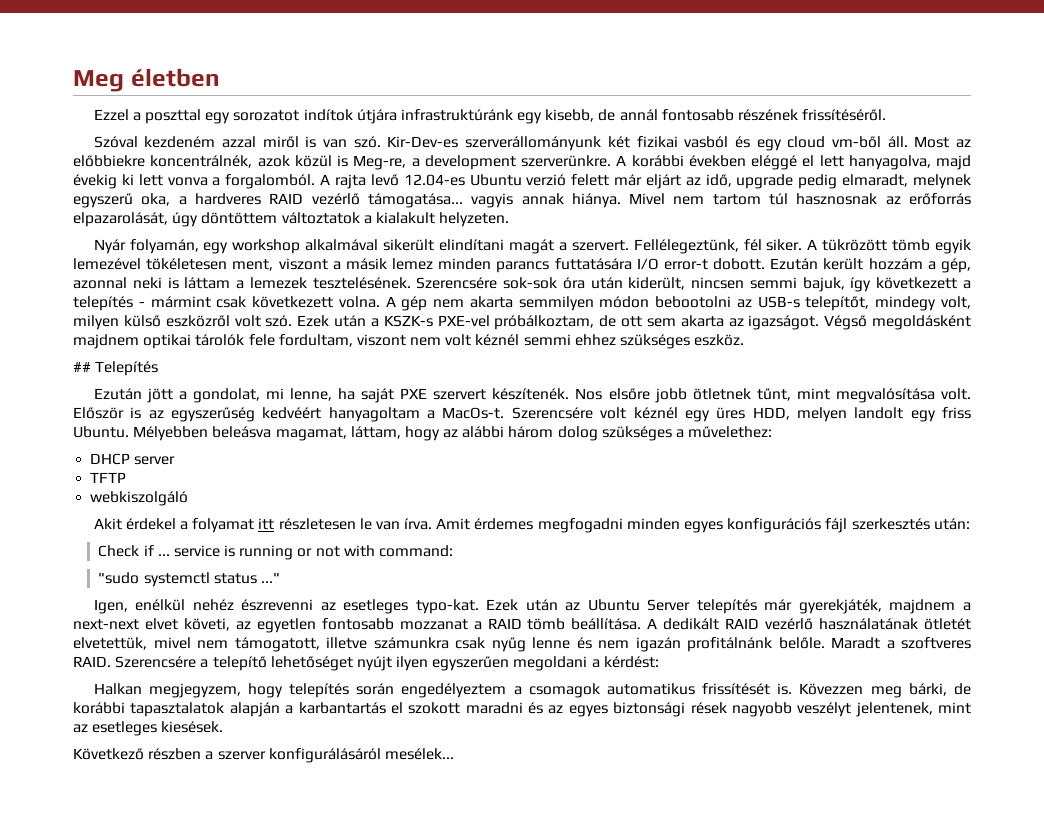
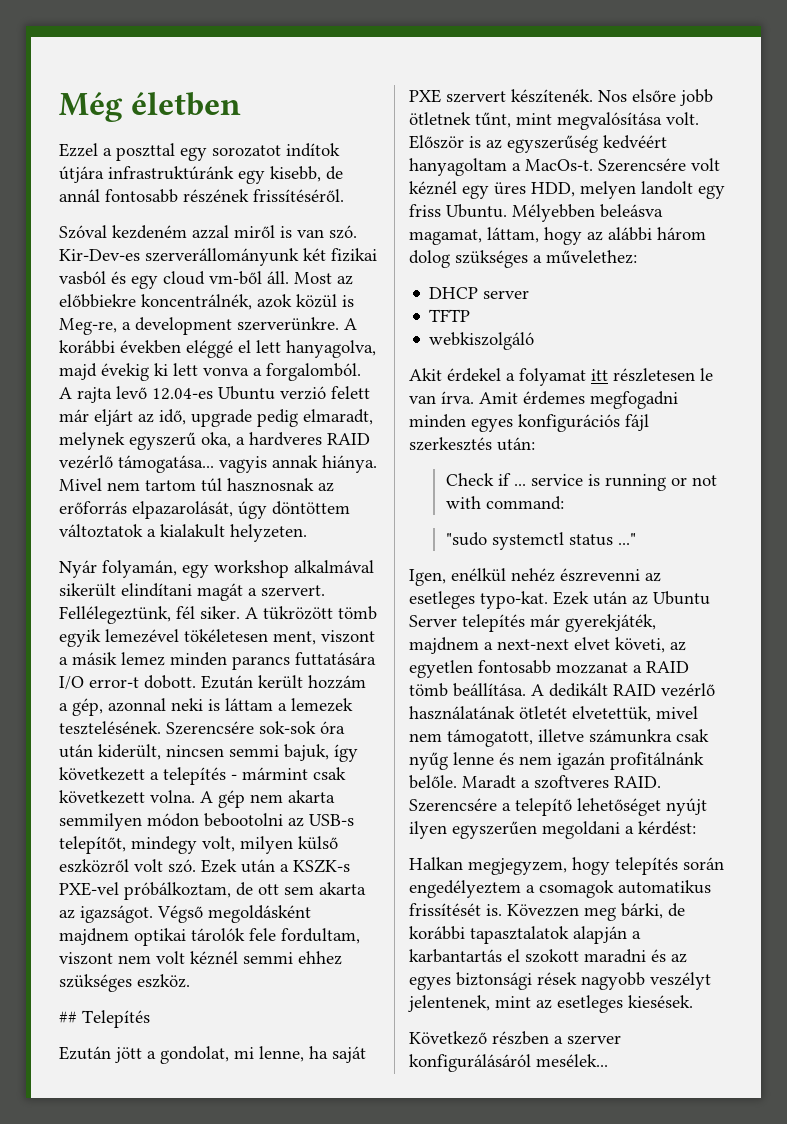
- Meg életben
+ Még életben

